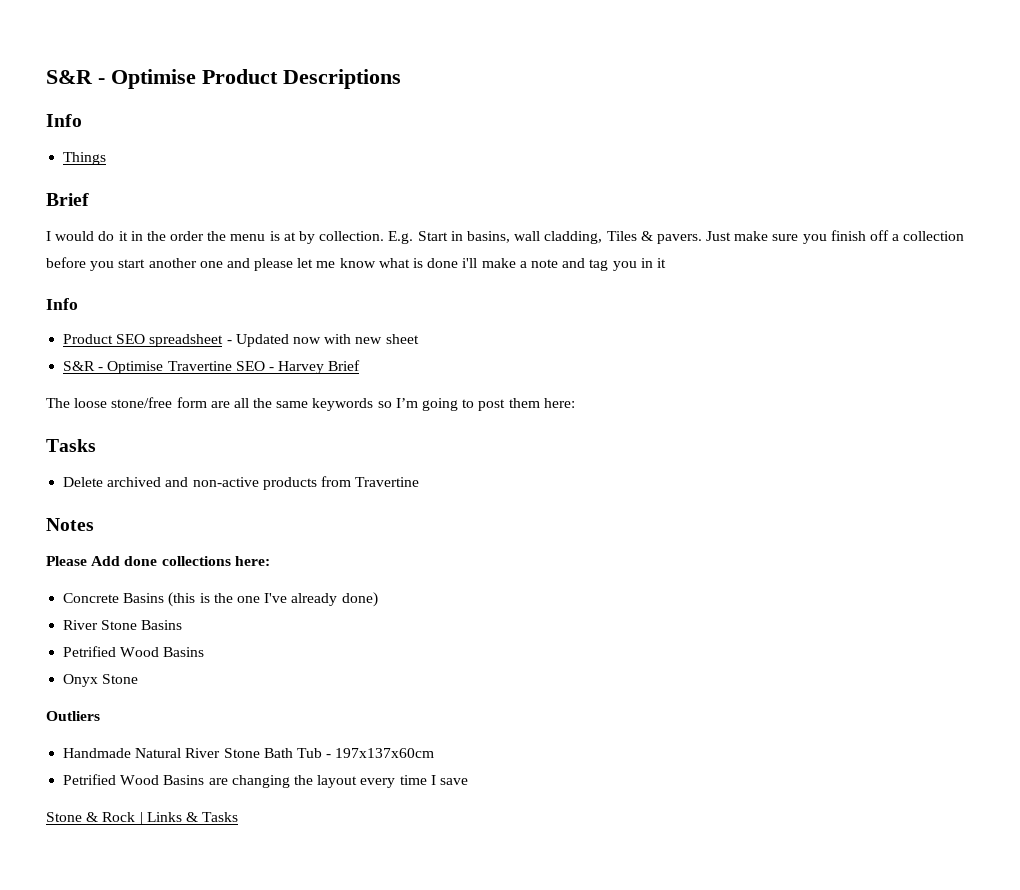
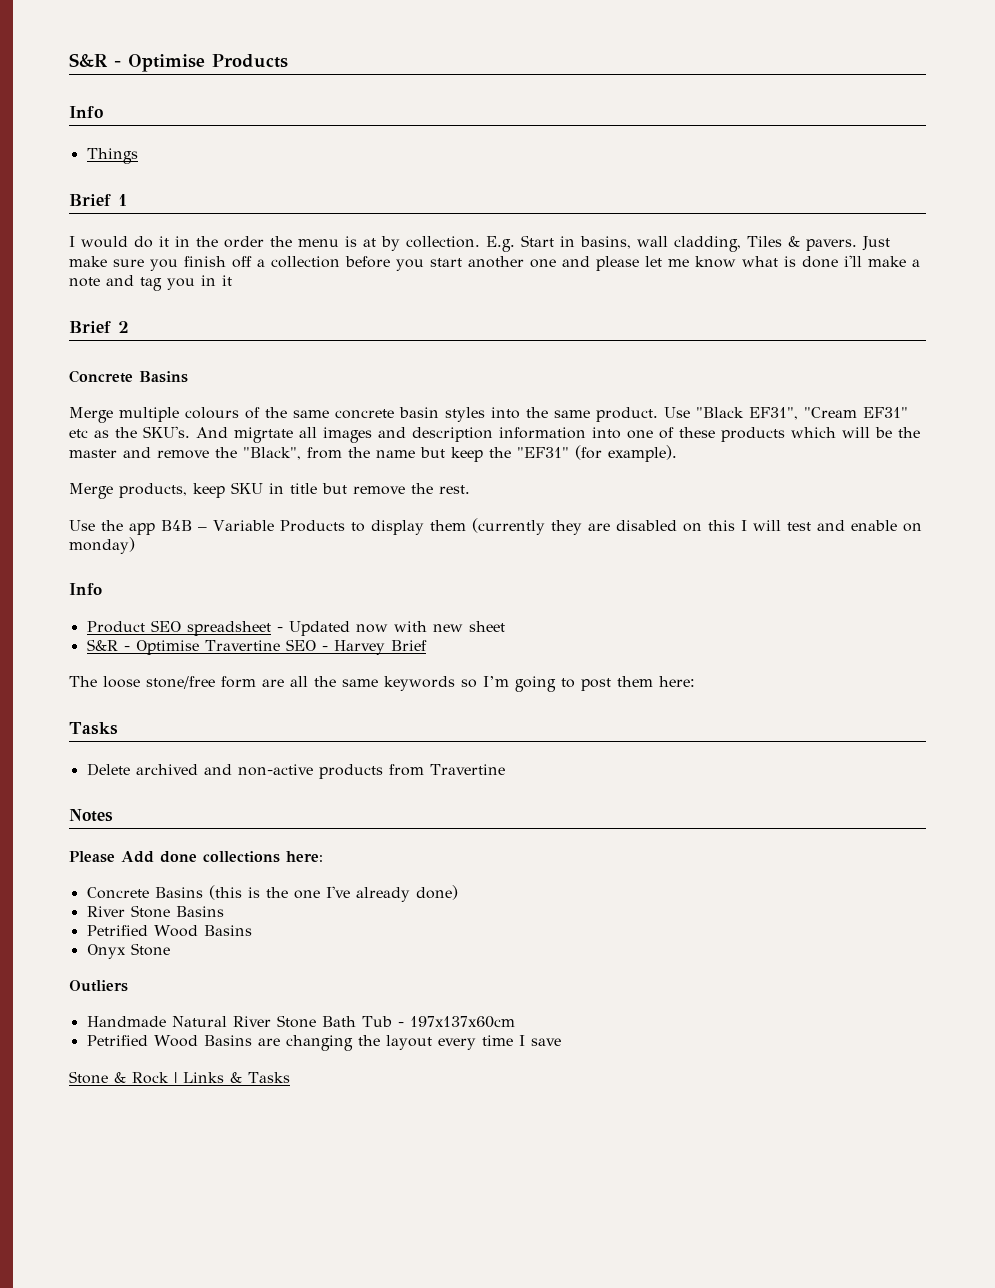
- S&R - Optimise Product Descriptions
+ S&R - Optimise Products
  Things
- Brief
+ Brief 1
+ Brief 2
+ Concrete Basins
+ Merge multiple colours of the same concrete basin styles into the same product. Use "Black EF31", "Cream EF31" etc as the SKU's. And migrtate all images and description information into one of these products which will be the master and remove the "Black", from the name but keep the "EF31" (for example).
+ Merge products, keep SKU in title but remove the rest.
+ Use the app B4B – Variable Products to display them (currently they are disabled on this I will test and enable on monday)

